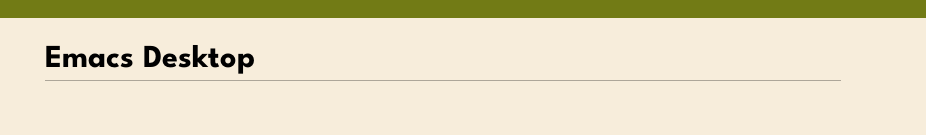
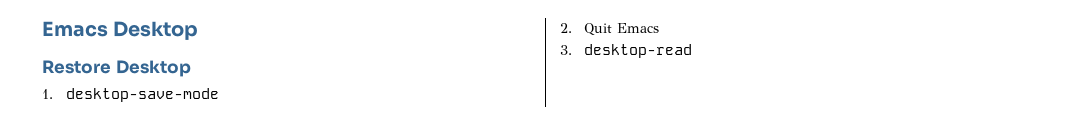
+ Restore Desktop
+ 1. desktop-save-mode
+ 2. Quit Emacs
+ 3. desktop-read

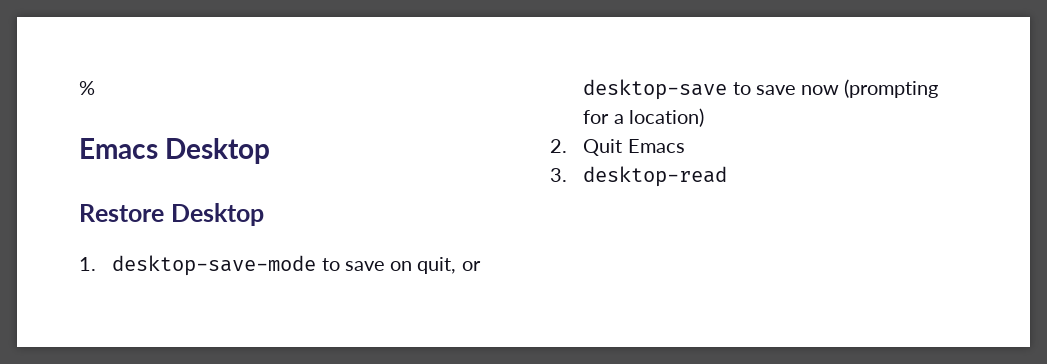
+ %
- 1. desktop-save-mode
+ 1. desktop-save-mode to save on quit, or desktop-save to save now (prompting for a location)

